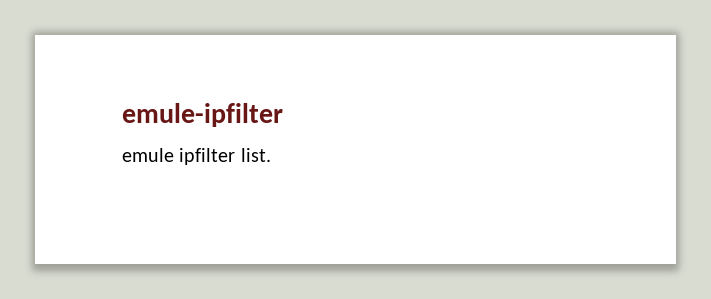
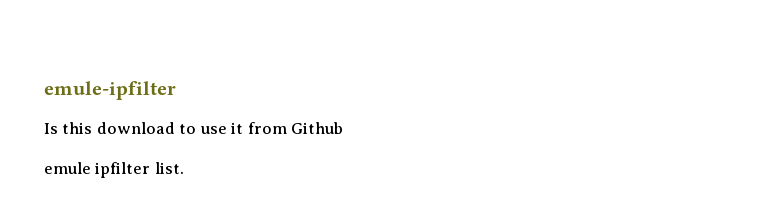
+ Is this download to use it from Github

